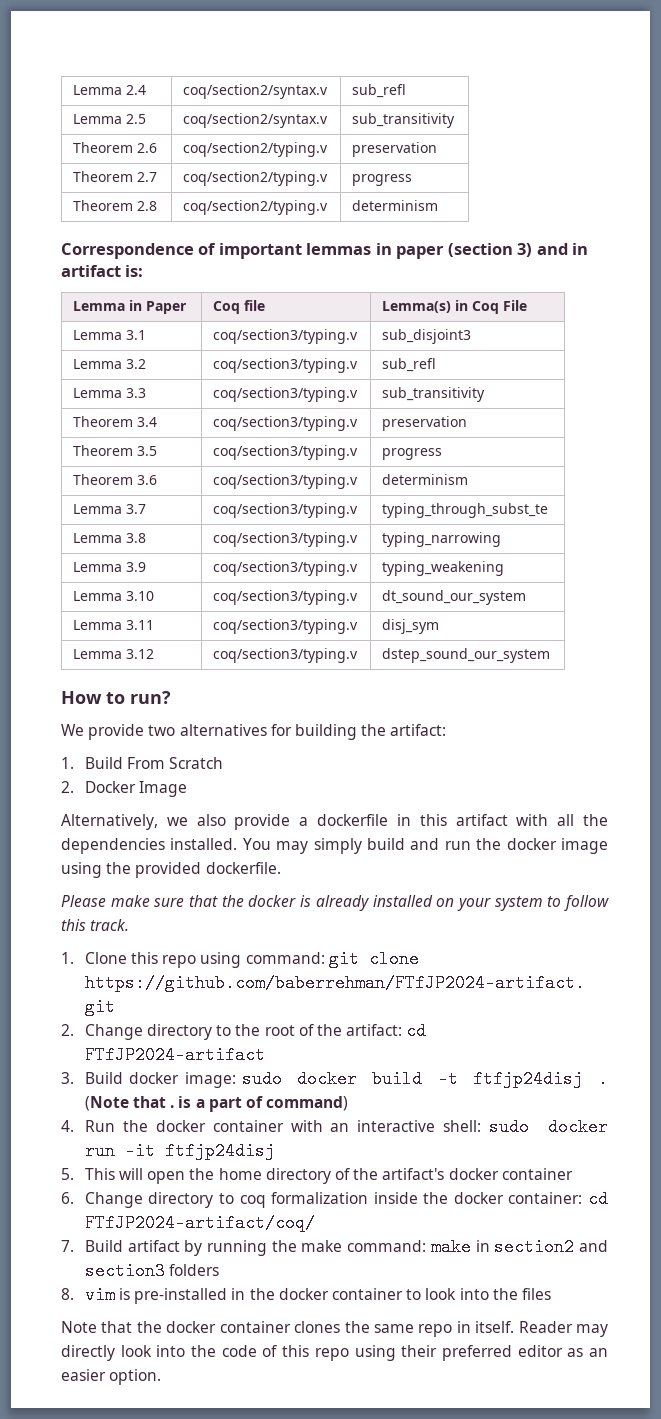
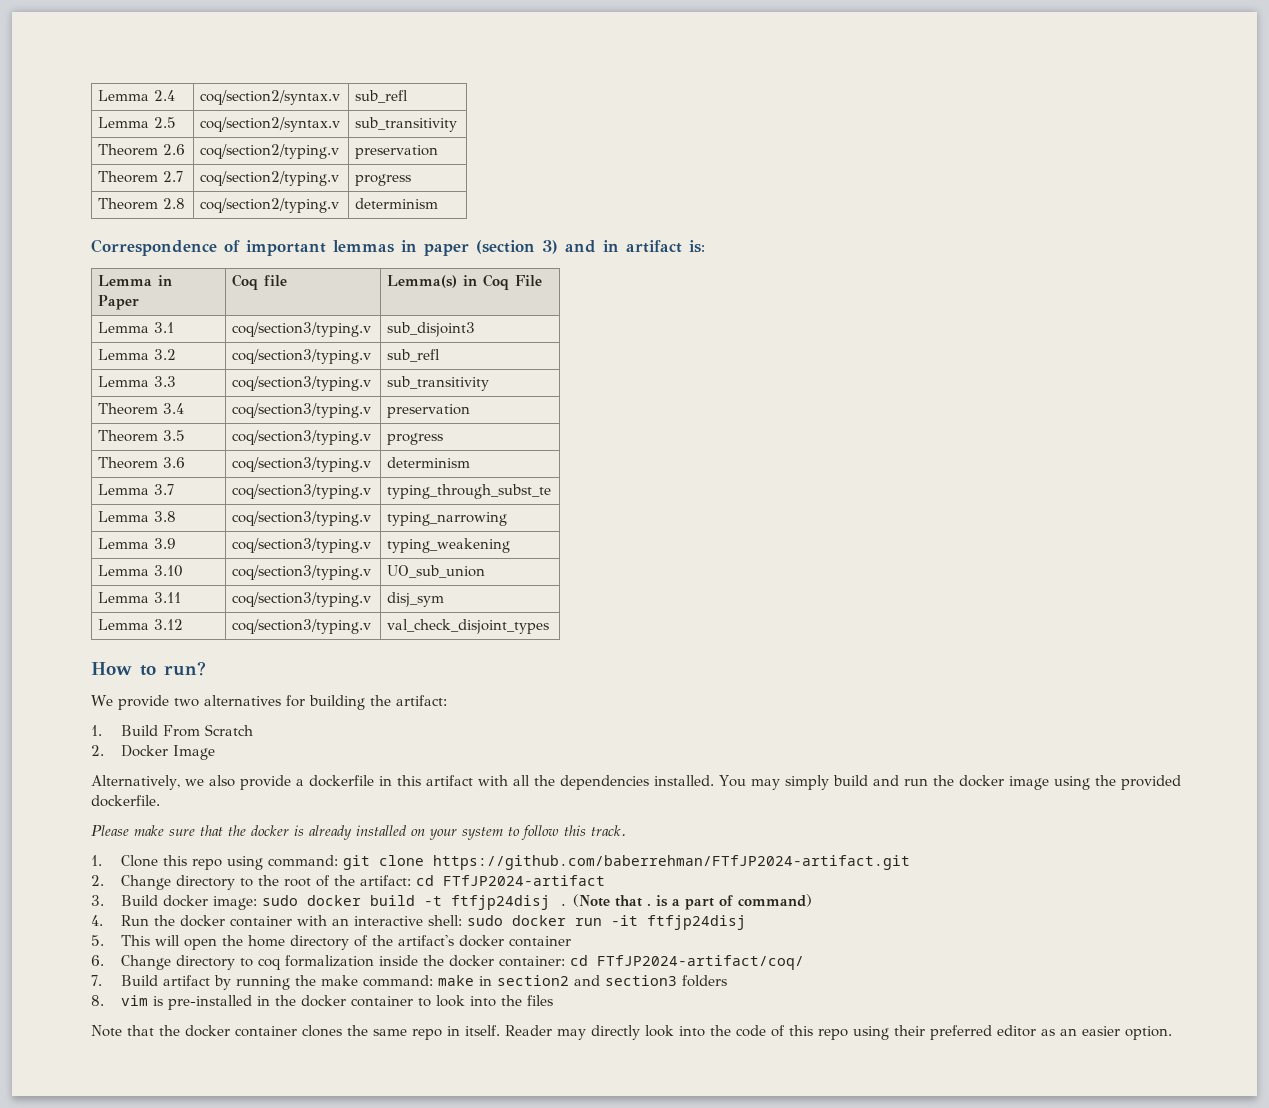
- Lemma 3.10 | coq/section3/typing.v | dt_sound_our_system
+ Lemma 3.10 | coq/section3/typing.v | UO_sub_union
- Lemma 3.12 | coq/section3/typing.v | dstep_sound_our_system
+ Lemma 3.12 | coq/section3/typing.v | val_check_disjoint_types

